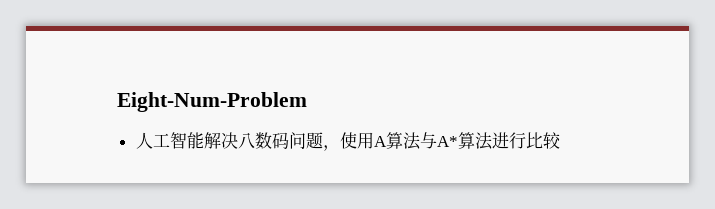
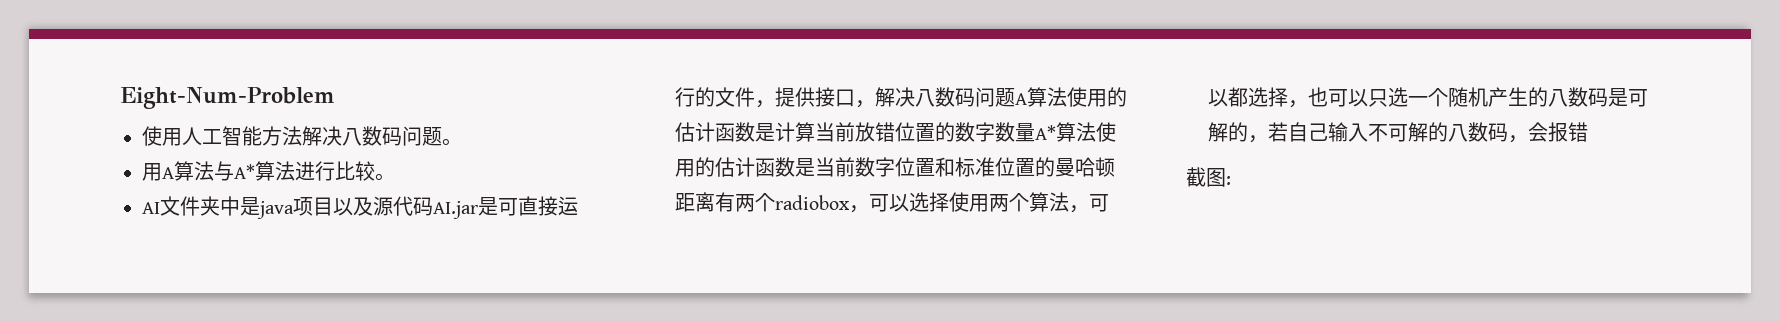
- 人工智能解决八数码问题，使用A算法与A*算法进行比较
+ 使用人工智能方法解决八数码问题。
+ 用A算法与A*算法进行比较。
+ AI文件夹中是java项目以及源代码AI.jar是可直接运行的文件，提供接口，解决八数码问题A算法使用的估计函数是计算当前放错位置的数字数量A*算法使用的估计函数是当前数字位置和标准位置的曼哈顿距离有两个radiobox，可以选择使用两个算法，可以都选择，也可以只选一个随机产生的八数码是可解的，若自己输入不可解的八数码，会报错
+ 截图:

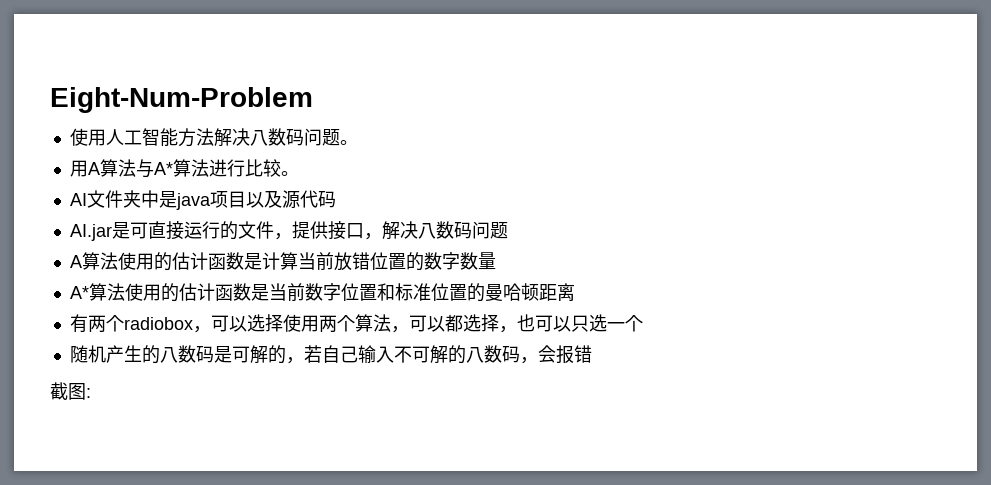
- AI文件夹中是java项目以及源代码AI.jar是可直接运行的文件，提供接口，解决八数码问题A算法使用的估计函数是计算当前放错位置的数字数量A*算法使用的估计函数是当前数字位置和标准位置的曼哈顿距离有两个radiobox，可以选择使用两个算法，可以都选择，也可以只选一个随机产生的八数码是可解的，若自己输入不可解的八数码，会报错
+ AI文件夹中是java项目以及源代码
+ AI.jar是可直接运行的文件，提供接口，解决八数码问题
+ A算法使用的估计函数是计算当前放错位置的数字数量
+ A*算法使用的估计函数是当前数字位置和标准位置的曼哈顿距离
+ 有两个radiobox，可以选择使用两个算法，可以都选择，也可以只选一个
+ 随机产生的八数码是可解的，若自己输入不可解的八数码，会报错

